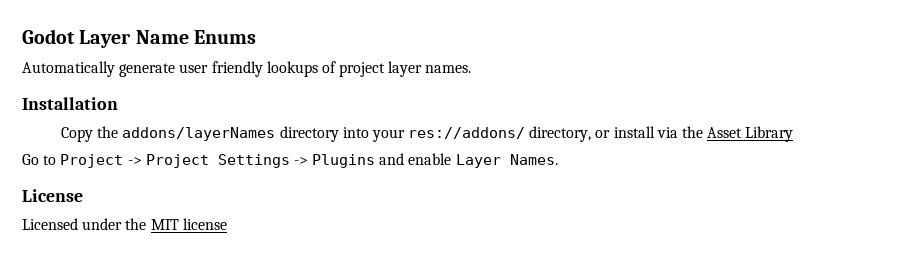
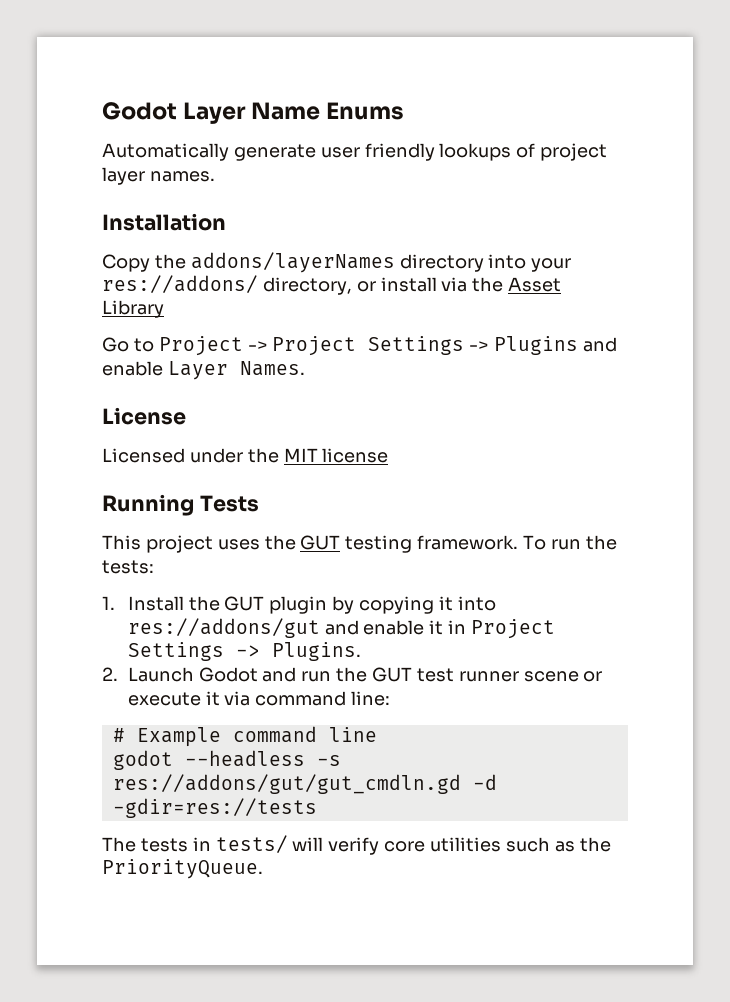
+ Running Tests
+ This project uses the GUT testing framework. To run the tests:
+ 1. Install the GUT plugin by copying it into res://addons/gut and enable it in Project Settings -> Plugins.
+ 2. Launch Godot and run the GUT test runner scene or execute it via command line:
+ # Example command line
+ godot --headless -s res://addons/gut/gut_cmdln.gd -d -gdir=res://tests
+ The tests in tests/ will verify core utilities such as the PriorityQueue.

